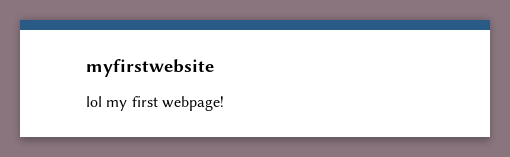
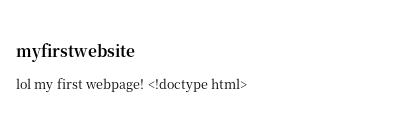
+ <!doctype html>

